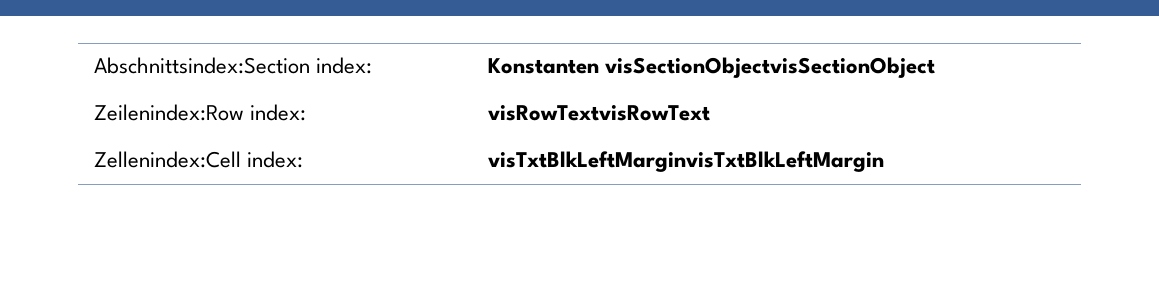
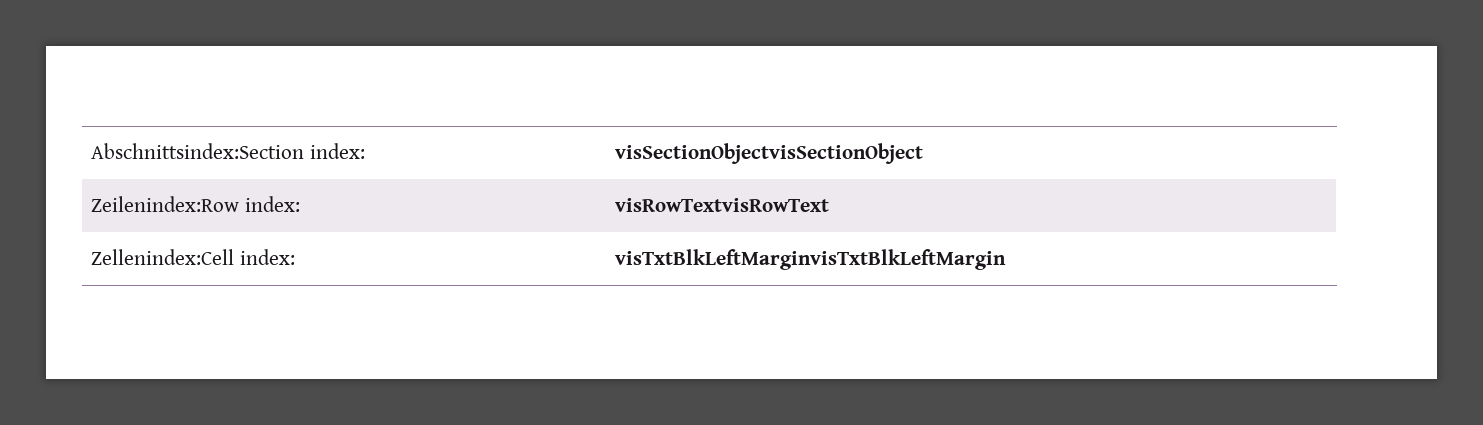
- Abschnittsindex:Section index: | Konstanten visSectionObjectvisSectionObject
+ Abschnittsindex:Section index: | visSectionObjectvisSectionObject

